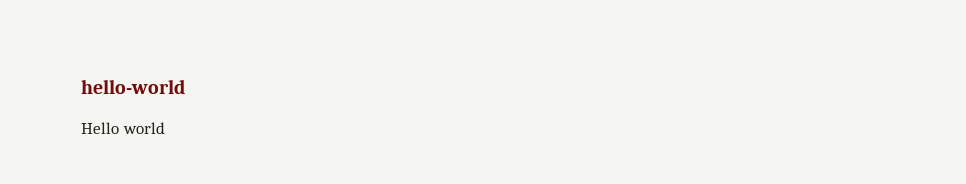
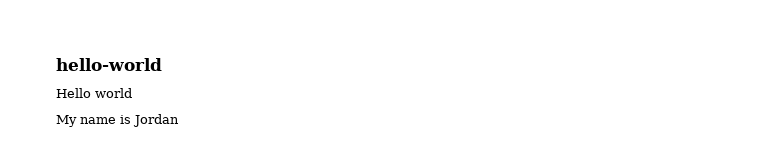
+ My name is Jordan

